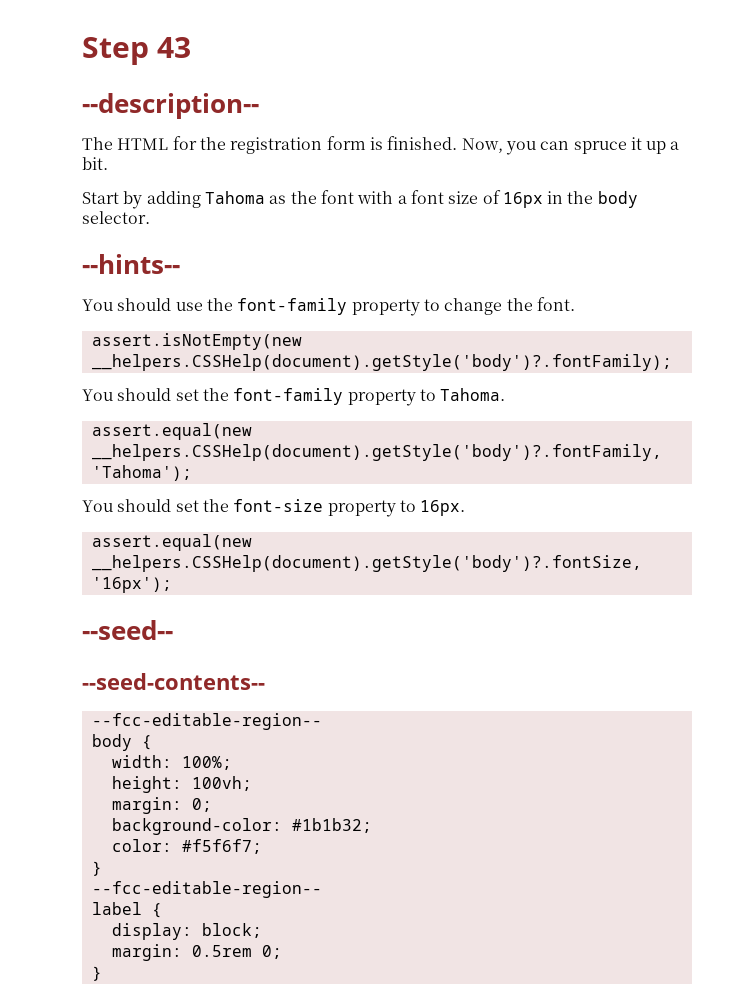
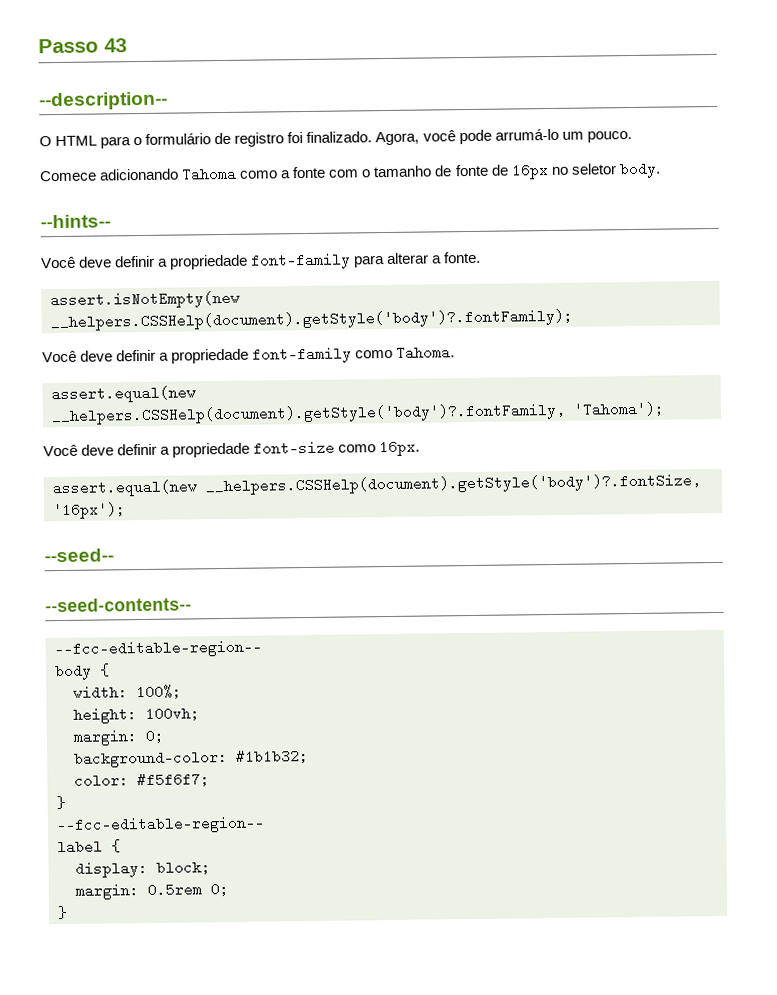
- Step 43
+ Passo 43
- The HTML for the registration form is finished. Now, you can spruce it up a bit.
- Start by adding Tahoma as the font with a font size of 16px in the body selector.
+ O HTML para o formulário de registro foi finalizado. Agora, você pode arrumá-lo um pouco.
+ Comece adicionando Tahoma como a fonte com o tamanho de fonte de 16px no seletor body.
  --hints--
- You should use the font-family property to change the font.
+ Você deve definir a propriedade font-family para alterar a fonte.
  assert.isNotEmpty(new __helpers.CSSHelp(document).getStyle('body')?.fontFamily);
- You should set the font-family property to Tahoma.
+ Você deve definir a propriedade font-family como Tahoma.
  assert.equal(new __helpers.CSSHelp(document).getStyle('body')?.fontFamily, 'Tahoma');
- You should set the font-size property to 16px.
+ Você deve definir a propriedade font-size como 16px.

